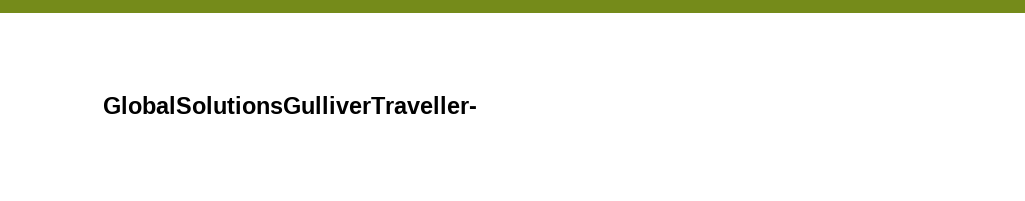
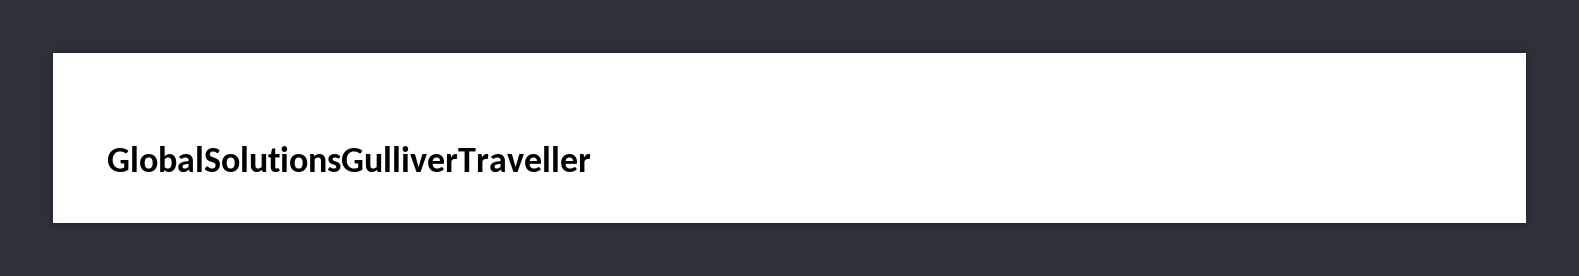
- GlobalSolutionsGulliverTraveller-
+ GlobalSolutionsGulliverTraveller

